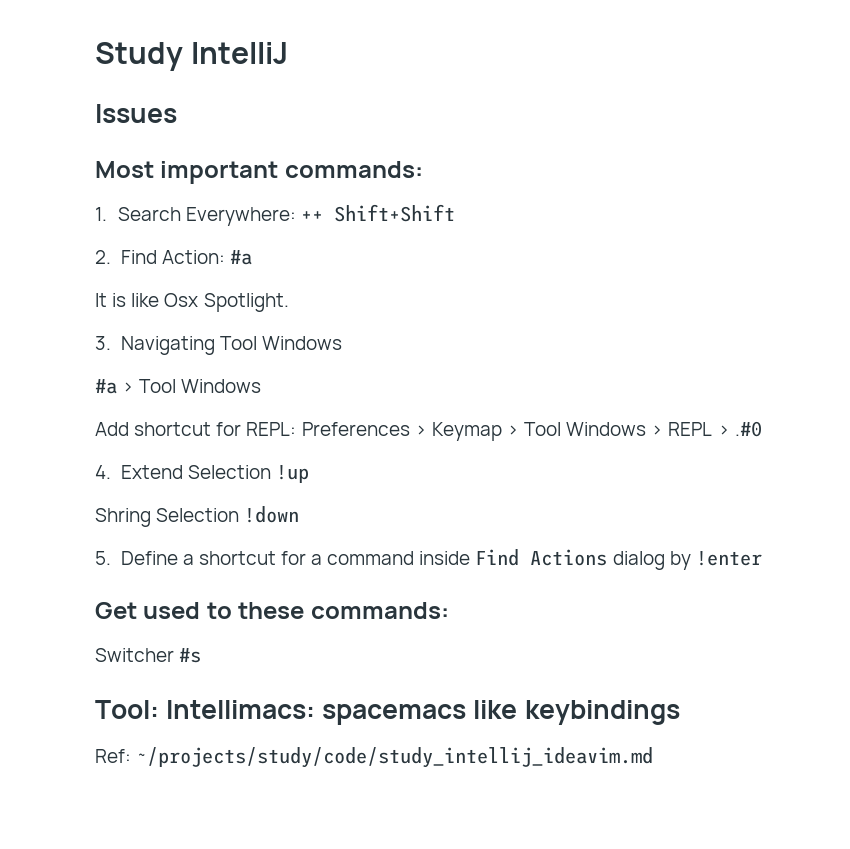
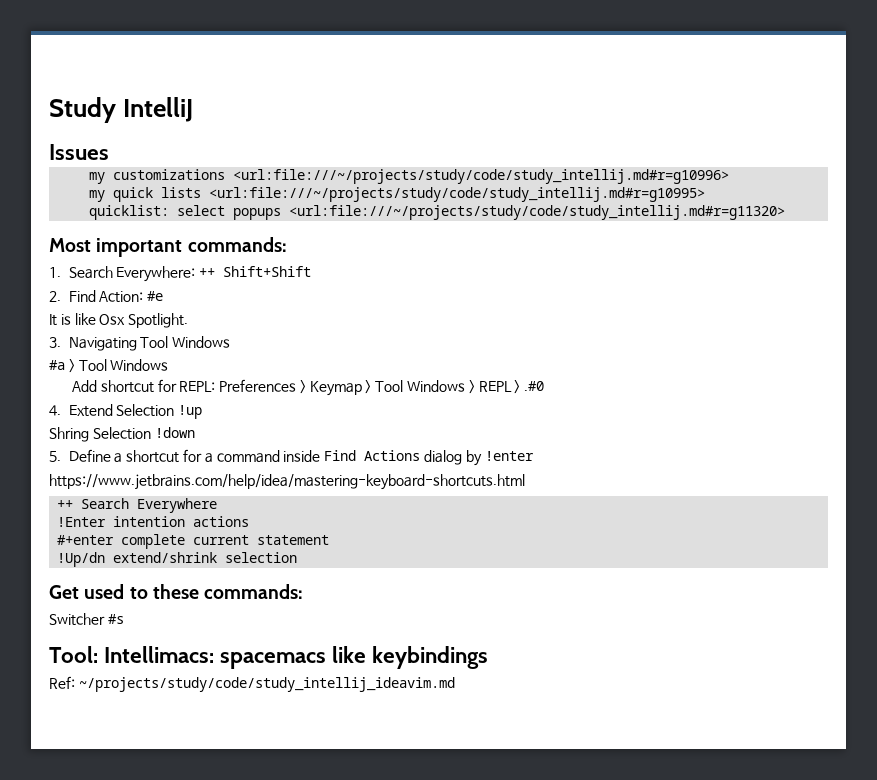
+ my customizations <url:file:///~/projects/study/code/study_intellij.md#r=g10996>
+ my quick lists <url:file:///~/projects/study/code/study_intellij.md#r=g10995>
+ quicklist: select popups <url:file:///~/projects/study/code/study_intellij.md#r=g11320>
- 2. Find Action: #a
+ 2. Find Action: #e
+ https://www.jetbrains.com/help/idea/mastering-keyboard-shortcuts.html
+ ++ Search Everywhere
+ !Enter intention actions
+ #+enter complete current statement
+ !Up/dn extend/shrink selection

